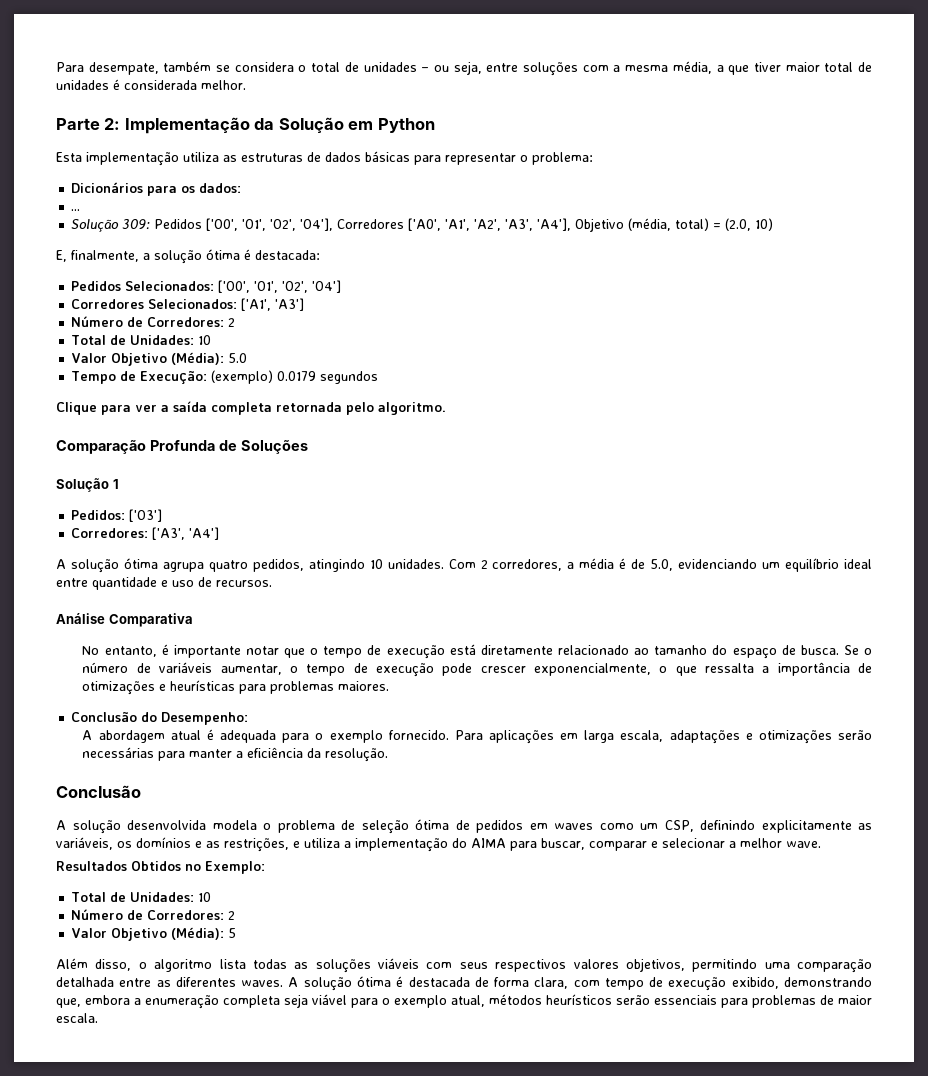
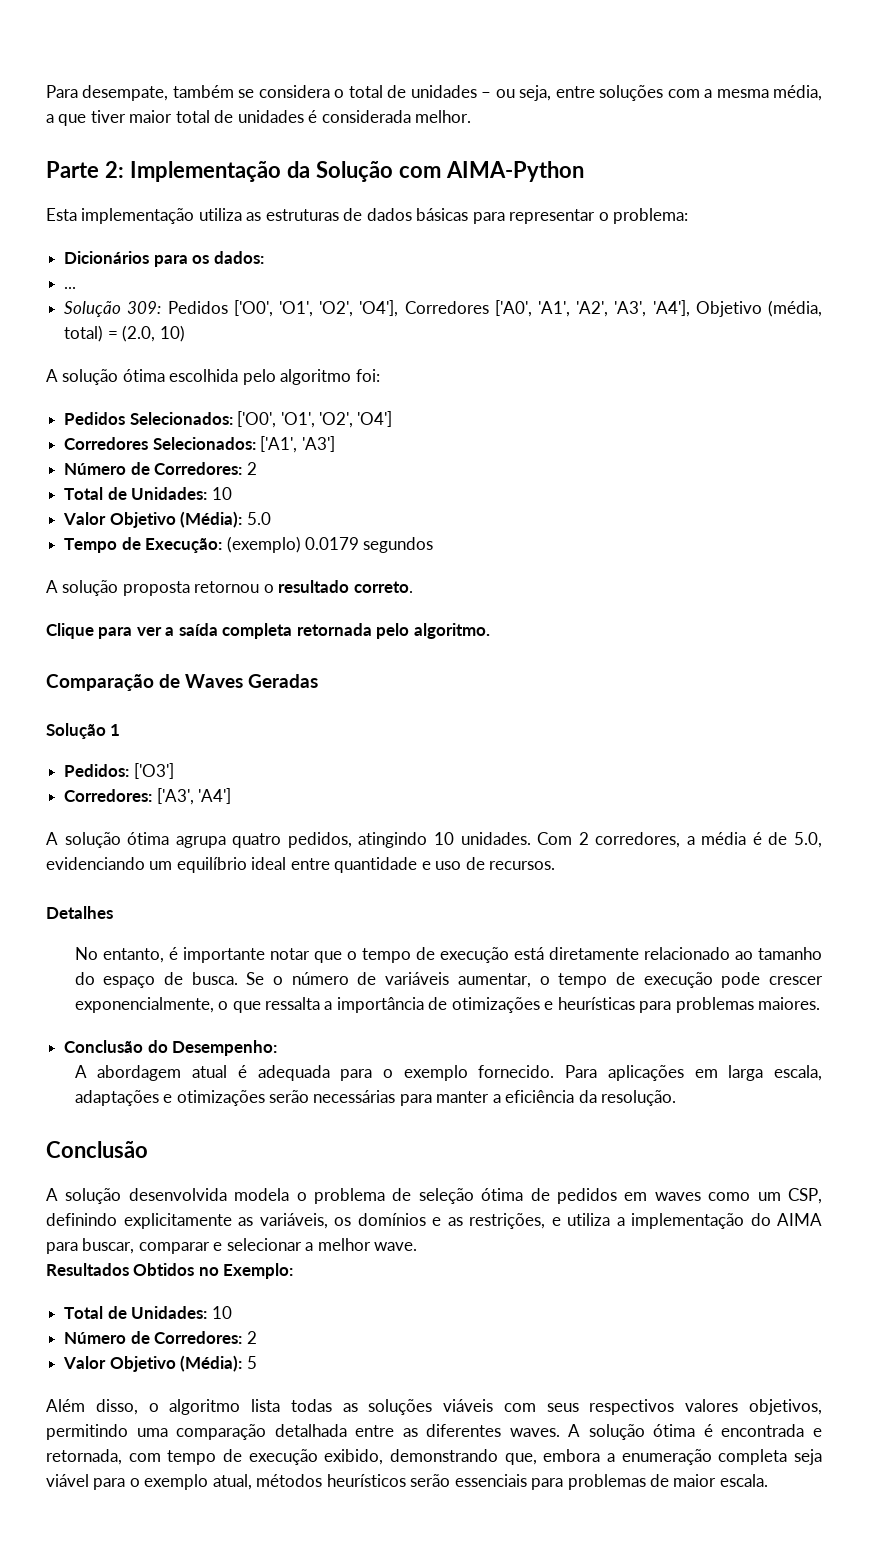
- Parte 2: Implementação da Solução em Python
+ Parte 2: Implementação da Solução com AIMA-Python
- E, finalmente, a solução ótima é destacada:
+ A solução ótima escolhida pelo algoritmo foi:
+ A solução proposta retornou o resultado correto.
- Comparação Profunda de Soluções
+ Comparação de Waves Geradas
- Análise Comparativa
+ Detalhes
- A solução ótima é destacada de forma clara, com tempo de execução exibido, demonstrando que, embora a enumeração completa seja viável para o exemplo atual, métodos heurísticos serão essenciais para problemas de maior escala.
+ A solução ótima é encontrada e retornada, com tempo de execução exibido, demonstrando que, embora a enumeração completa seja viável para o exemplo atual, métodos heurísticos serão essenciais para problemas de maior escala.

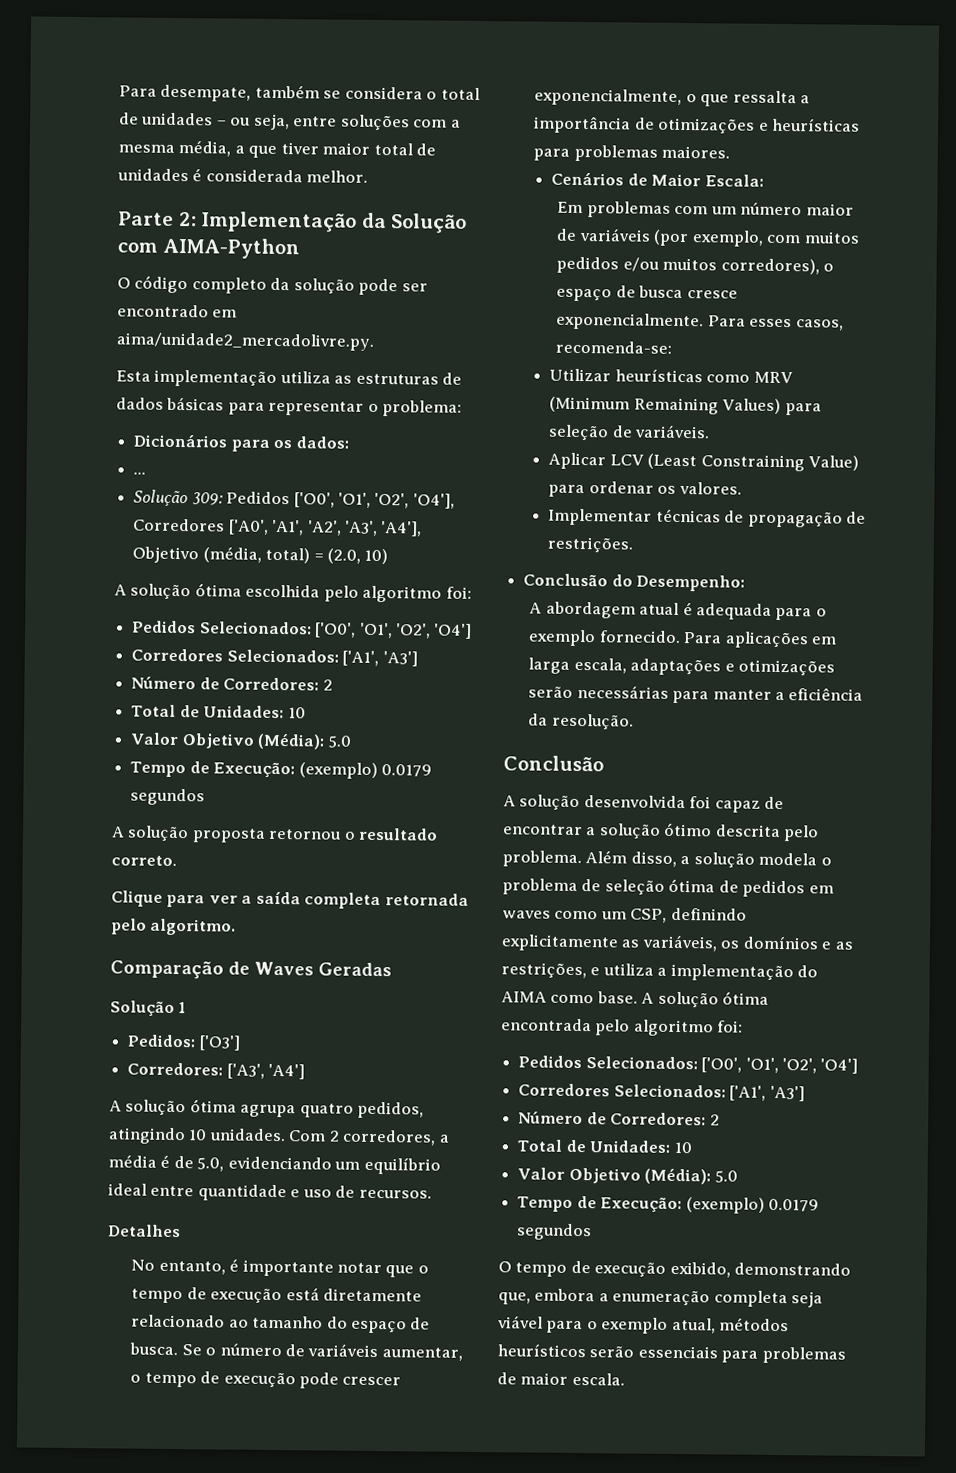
+ O código completo da solução pode ser encontrado em aima/unidade2_mercadolivre.py.
+ Cenários de Maior Escala:
+ Em problemas com um número maior de variáveis (por exemplo, com muitos pedidos e/ou muitos corredores), o espaço de busca cresce exponencialmente. Para esses casos, recomenda-se:
+ Utilizar heurísticas como MRV (Minimum Remaining Values) para seleção de variáveis.
+ Aplicar LCV (Least Constraining Value) para ordenar os valores.
+ Implementar técnicas de propagação de restrições.
- A solução desenvolvida modela o problema de seleção ótima de pedidos em waves como um CSP, definindo explicitamente as variáveis, os domínios e as restrições, e utiliza a implementação do AIMA para buscar, comparar e selecionar a melhor wave.
- Resultados Obtidos no Exemplo:
+ A solução desenvolvida foi capaz de encontrar a solução ótimo descrita pelo problema. Além disso, a solução modela o problema de seleção ótima de pedidos em waves como um CSP, definindo explicitamente as variáveis, os domínios e as restrições, e utiliza a implementação do AIMA como base. A solução ótima encontrada pelo algoritmo foi:
+ Pedidos Selecionados: ['O0', 'O1', 'O2', 'O4']
+ Corredores Selecionados: ['A1', 'A3']
+ Número de Corredores: 2
  Total de Unidades: 10
- Número de Corredores: 2
- Valor Objetivo (Média): 5
- Além disso, o algoritmo lista todas as soluções viáveis com seus respectivos valores objetivos, permitindo uma comparação detalhada entre as diferentes waves. A solução ótima é encontrada e retornada, com tempo de execução exibido, demonstrando que, embora a enumeração completa seja viável para o exemplo atual, métodos heurísticos serão essenciais para problemas de maior escala.
+ Valor Objetivo (Média): 5.0
+ Tempo de Execução: (exemplo) 0.0179 segundos
+ O tempo de execução exibido, demonstrando que, embora a enumeração completa seja viável para o exemplo atual, métodos heurísticos serão essenciais para problemas de maior escala.

